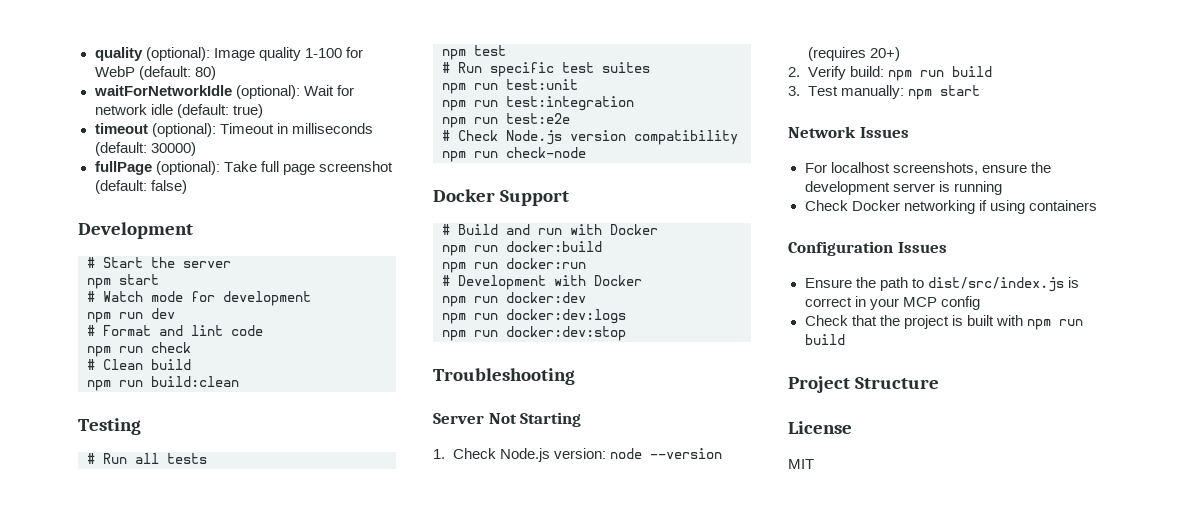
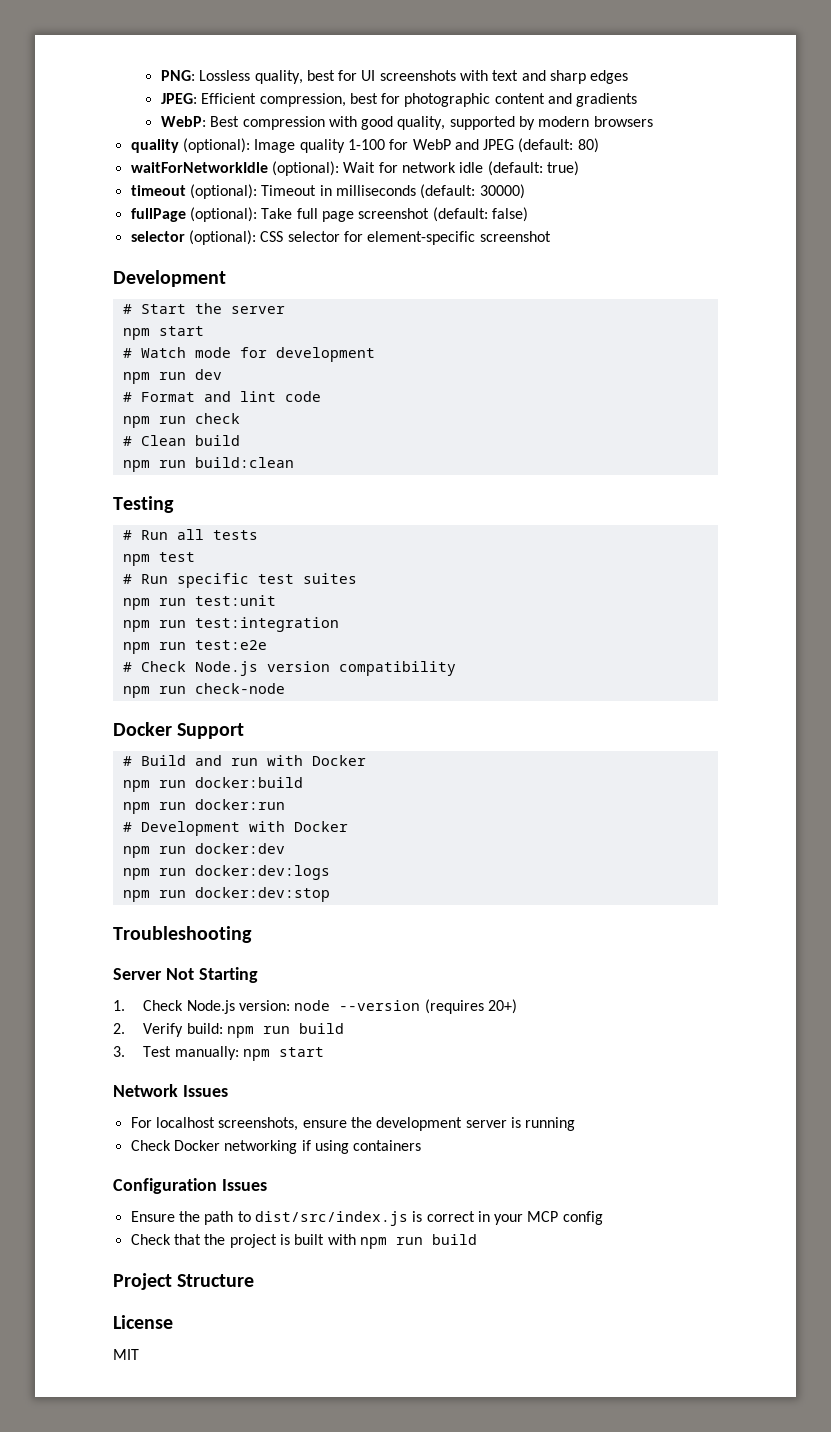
+ PNG: Lossless quality, best for UI screenshots with text and sharp edges
+ JPEG: Efficient compression, best for photographic content and gradients
+ WebP: Best compression with good quality, supported by modern browsers
- quality (optional): Image quality 1-100 for WebP (default: 80)
+ quality (optional): Image quality 1-100 for WebP and JPEG (default: 80)
+ selector (optional): CSS selector for element-specific screenshot

